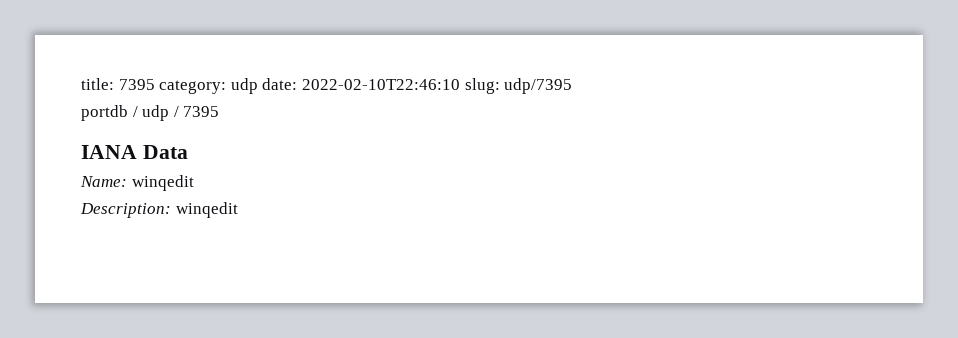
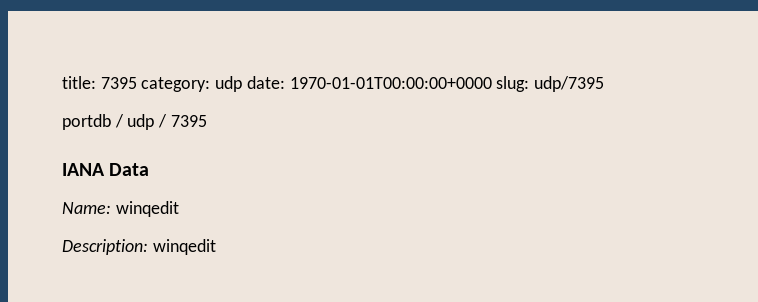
- title: 7395 category: udp date: 2022-02-10T22:46:10 slug: udp/7395
+ title: 7395 category: udp date: 1970-01-01T00:00:00+0000 slug: udp/7395

